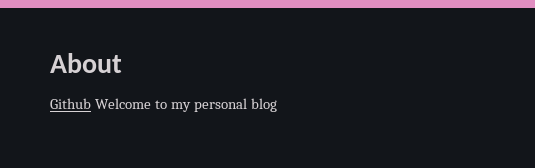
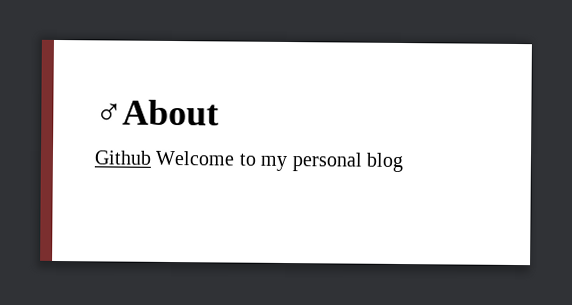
- About
+ ♂About

